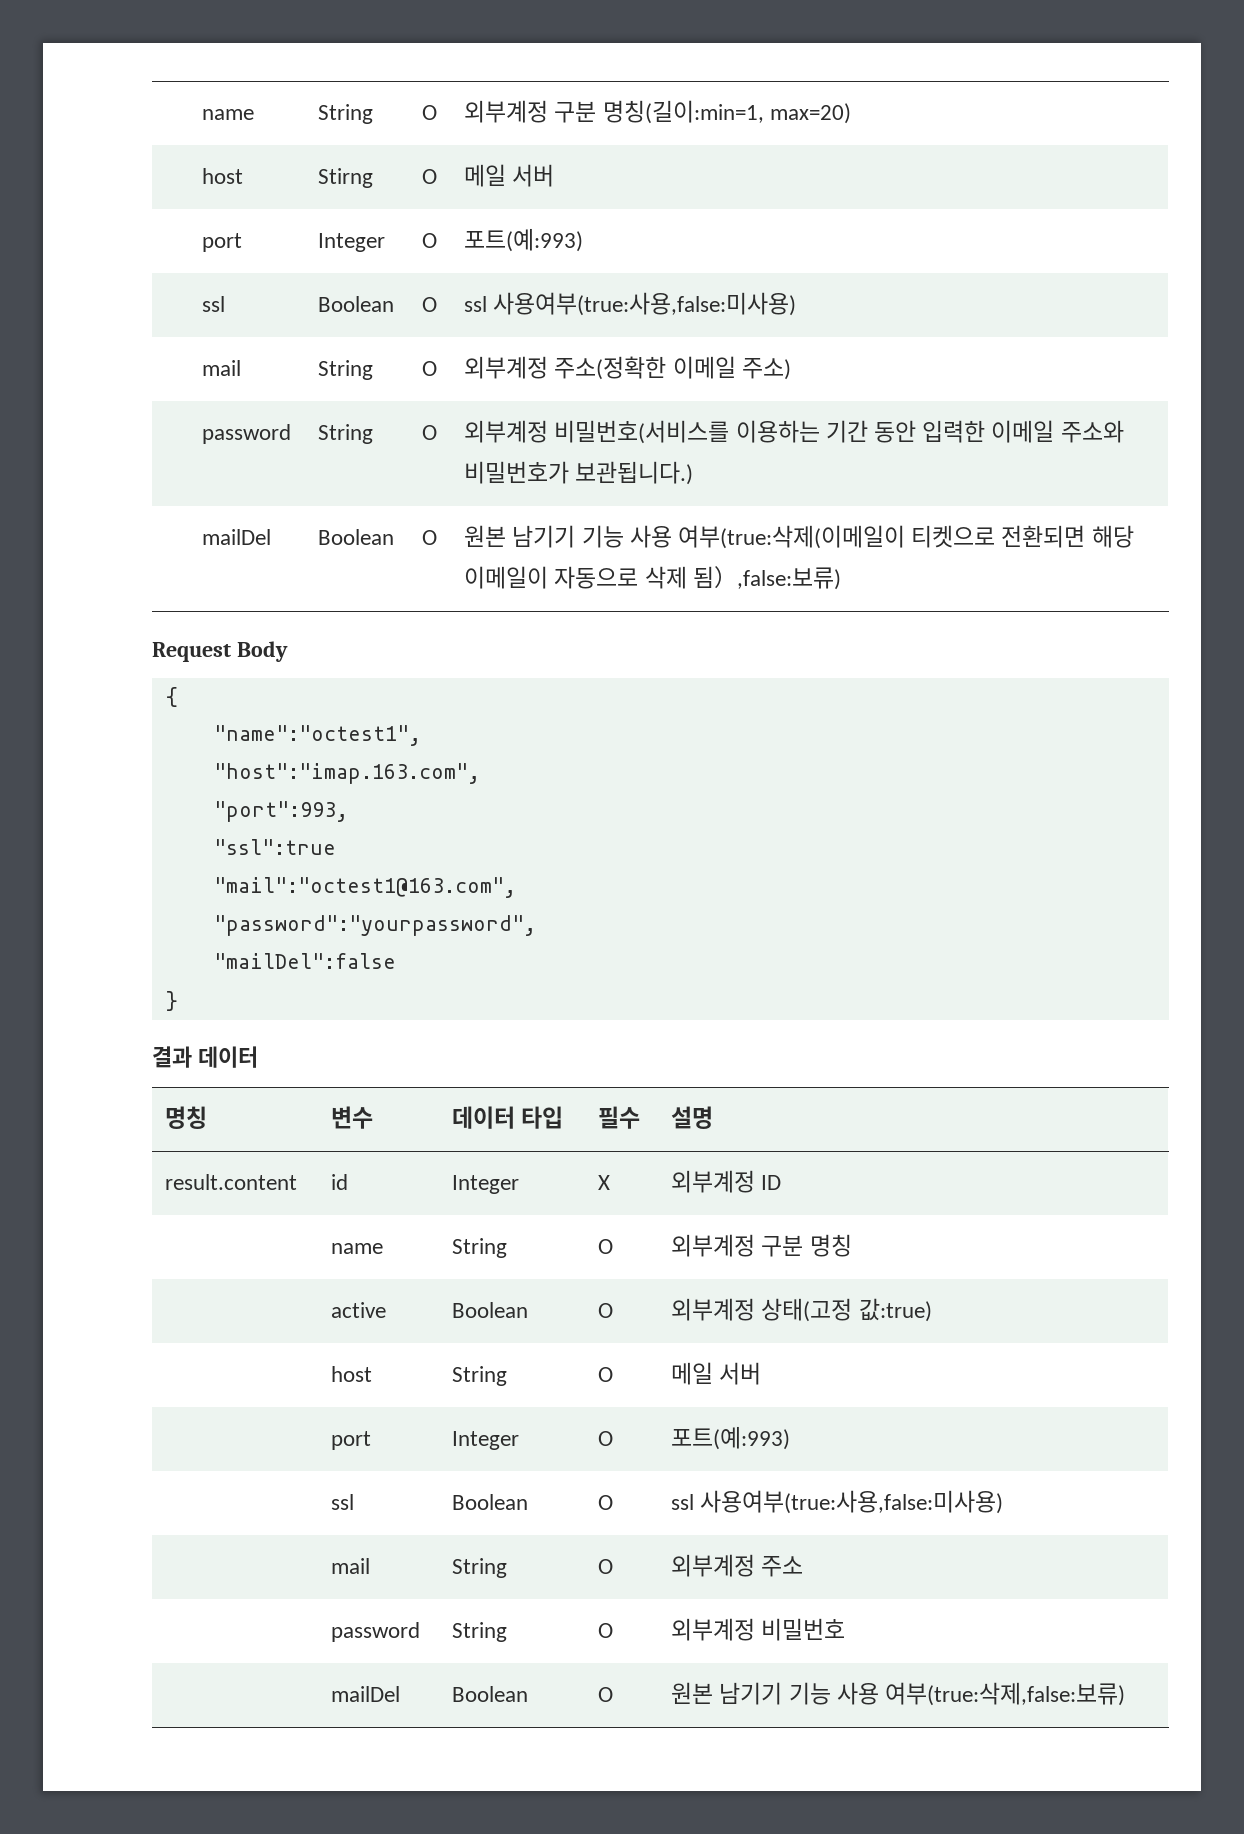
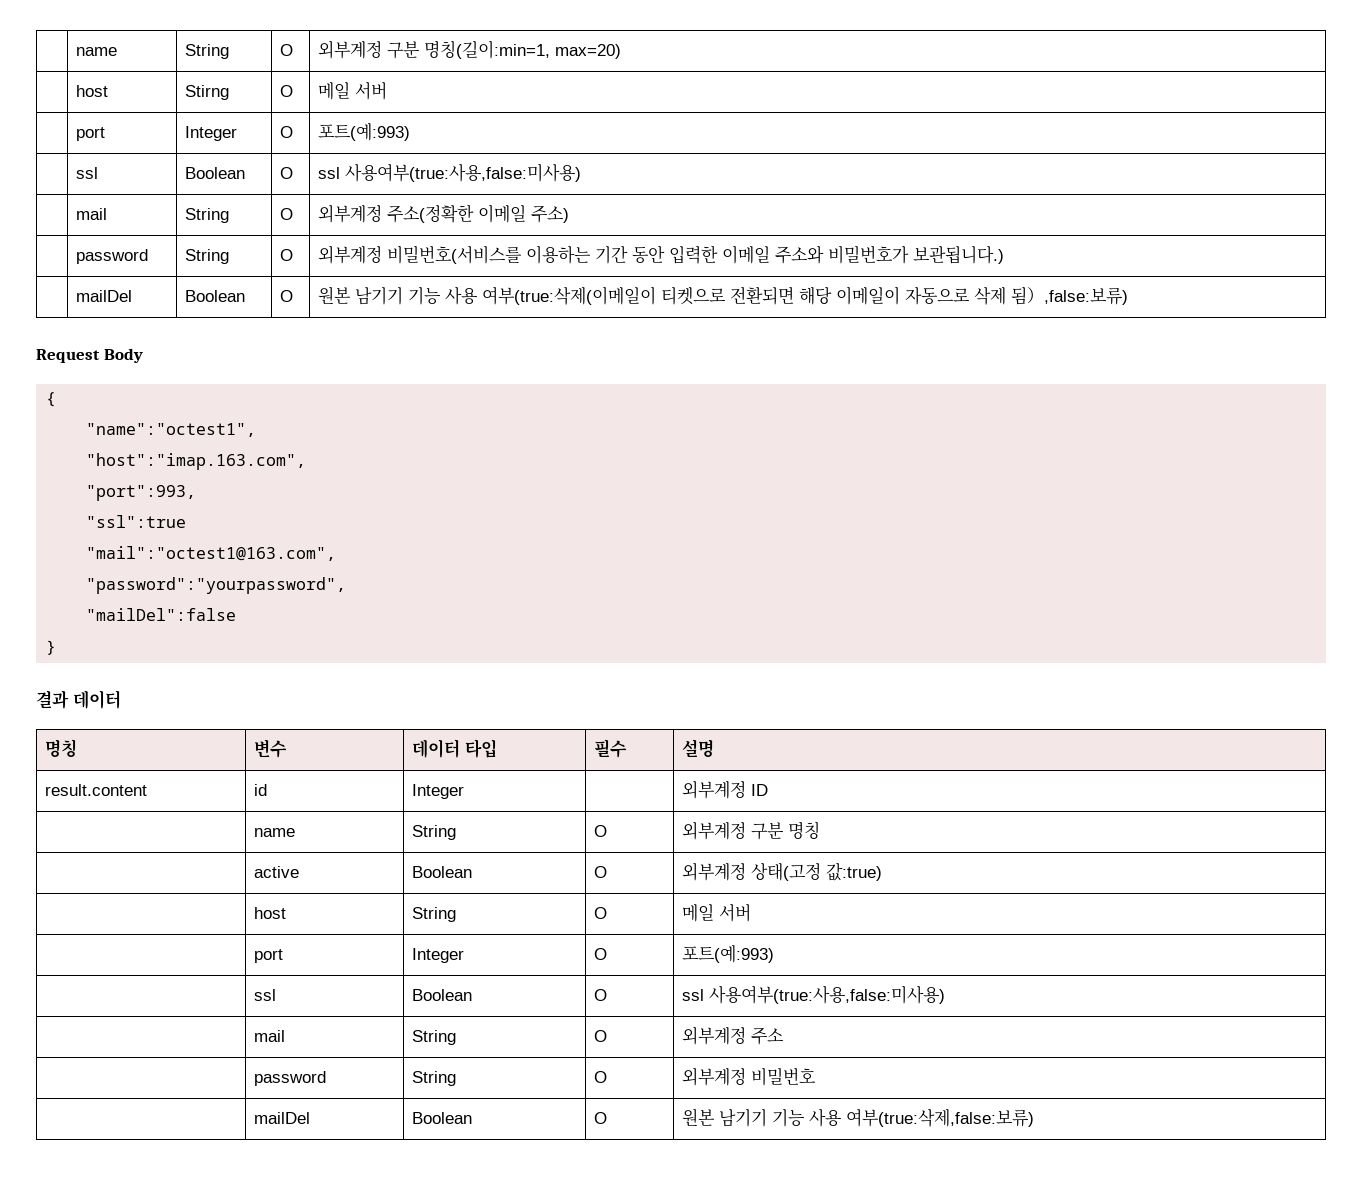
- result.content | id | Integer | X | 외부계정 ID
+ result.content | id | Integer | | 외부계정 ID

